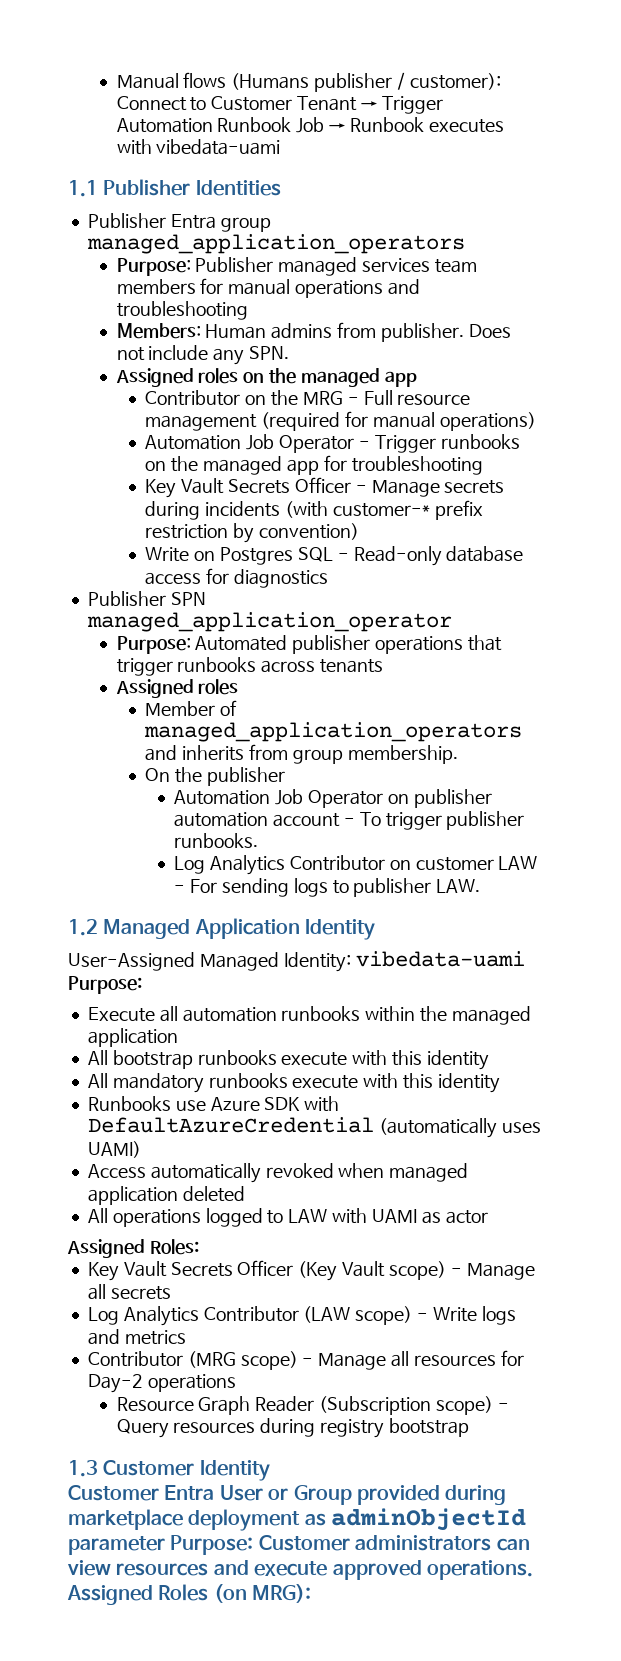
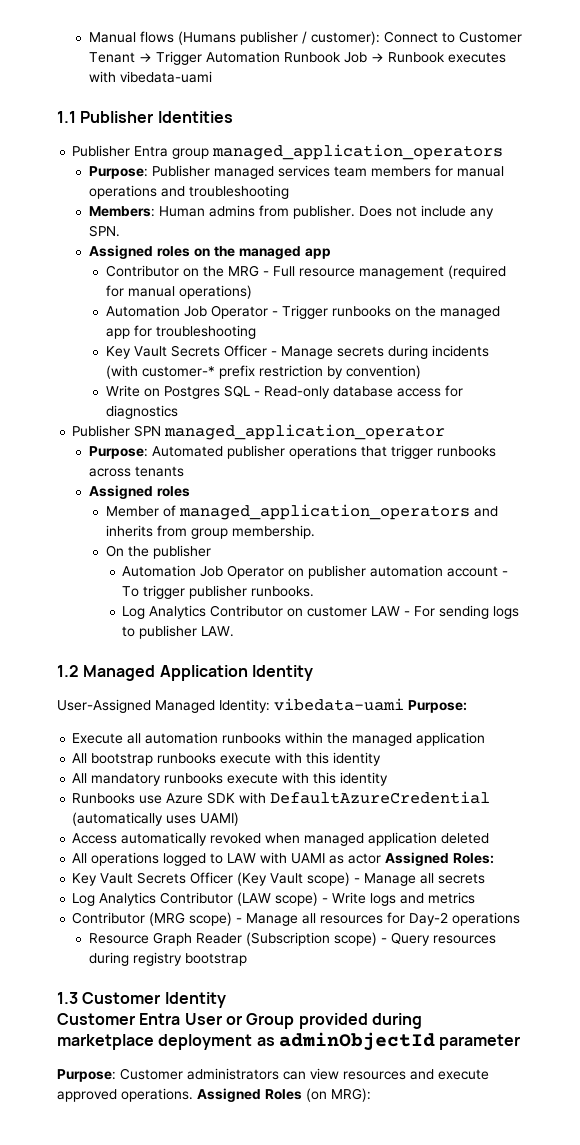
- All operations logged to LAW with UAMI as actor
- Assigned Roles:
+ All operations logged to LAW with UAMI as actor Assigned Roles:
- Customer Entra User or Group provided during marketplace deployment as adminObjectId parameter Purpose: Customer administrators can view resources and execute approved operations.
+ Customer Entra User or Group provided during marketplace deployment as adminObjectId parameter
+ Purpose: Customer administrators can view resources and execute approved operations.

